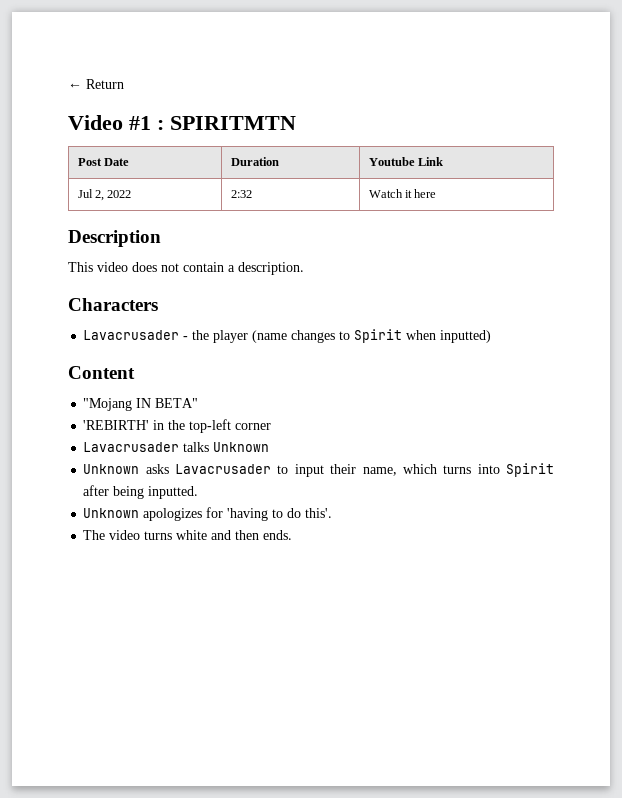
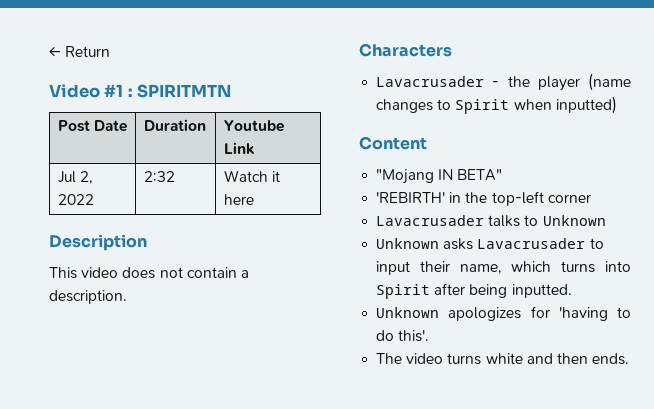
- Lavacrusader talks Unknown
+ Lavacrusader talks to Unknown

